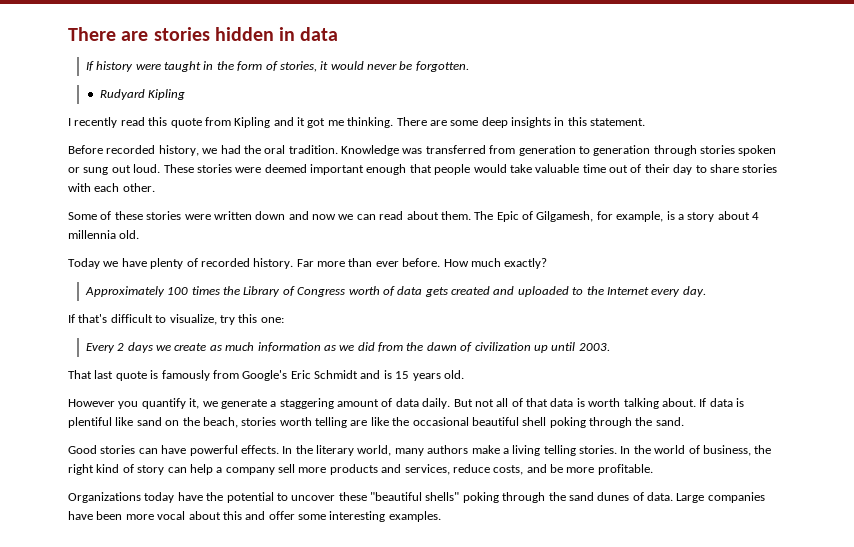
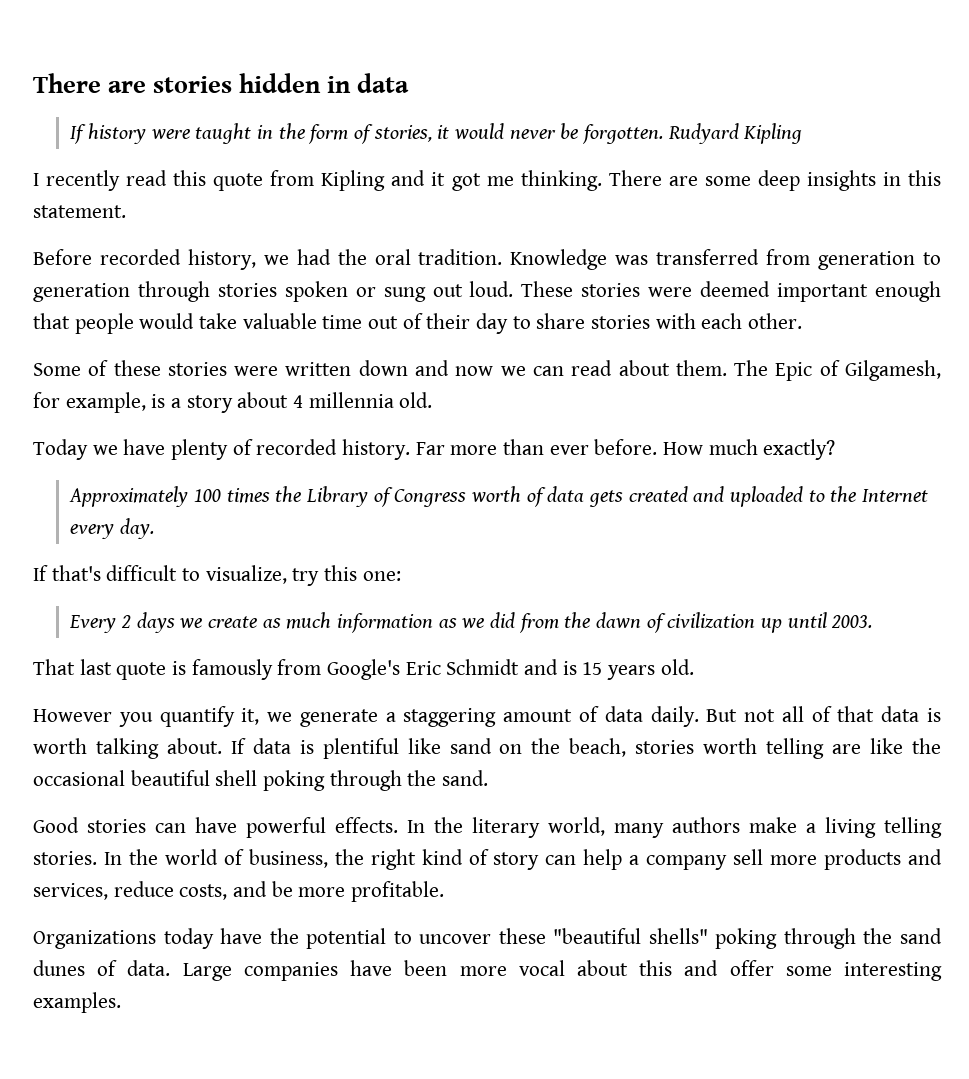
- If history were taught in the form of stories, it would never be forgotten.
- Rudyard Kipling
+ If history were taught in the form of stories, it would never be forgotten. Rudyard Kipling

